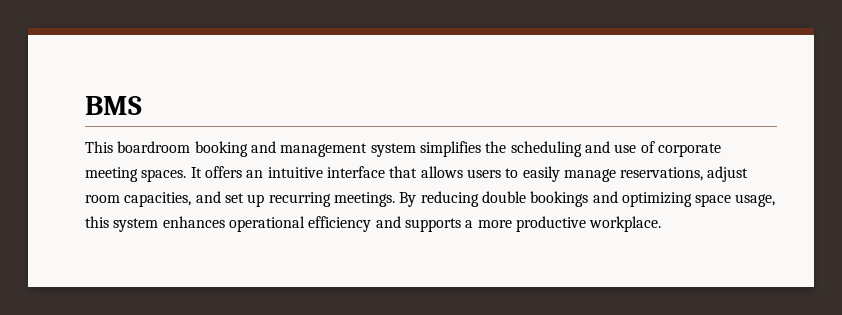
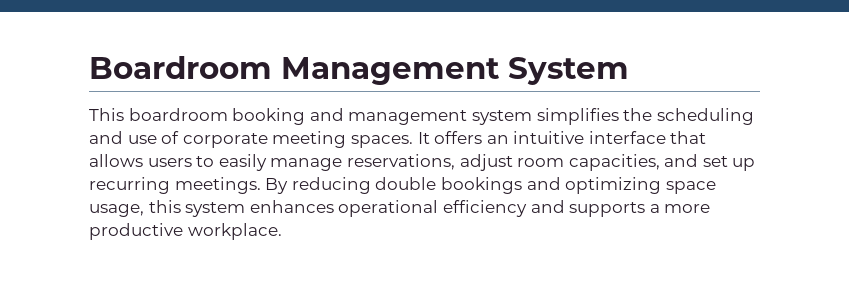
- BMS
+ Boardroom Management System

